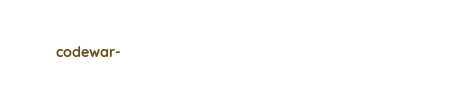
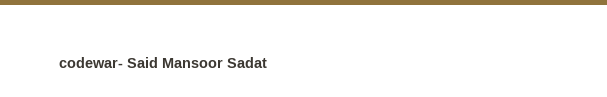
- codewar-
+ codewar- Said Mansoor Sadat

